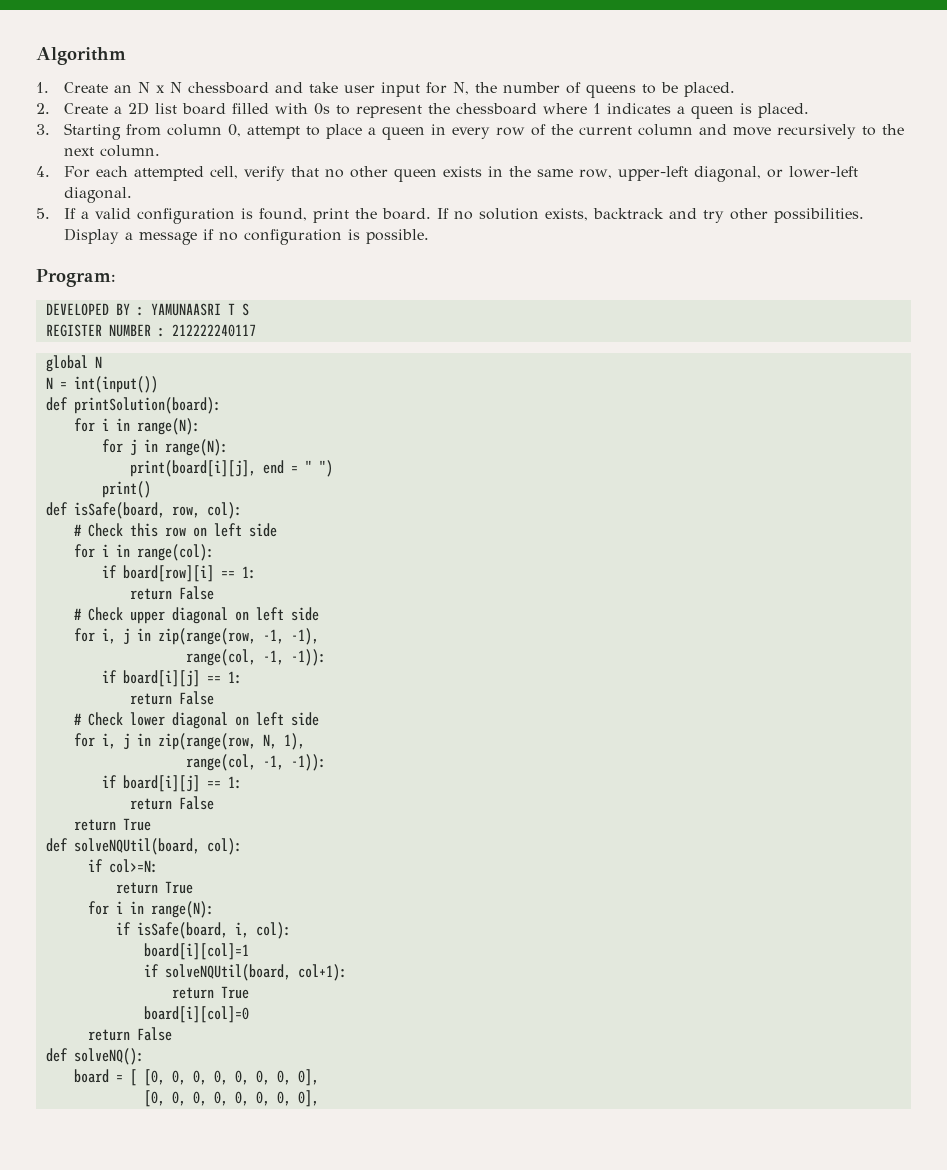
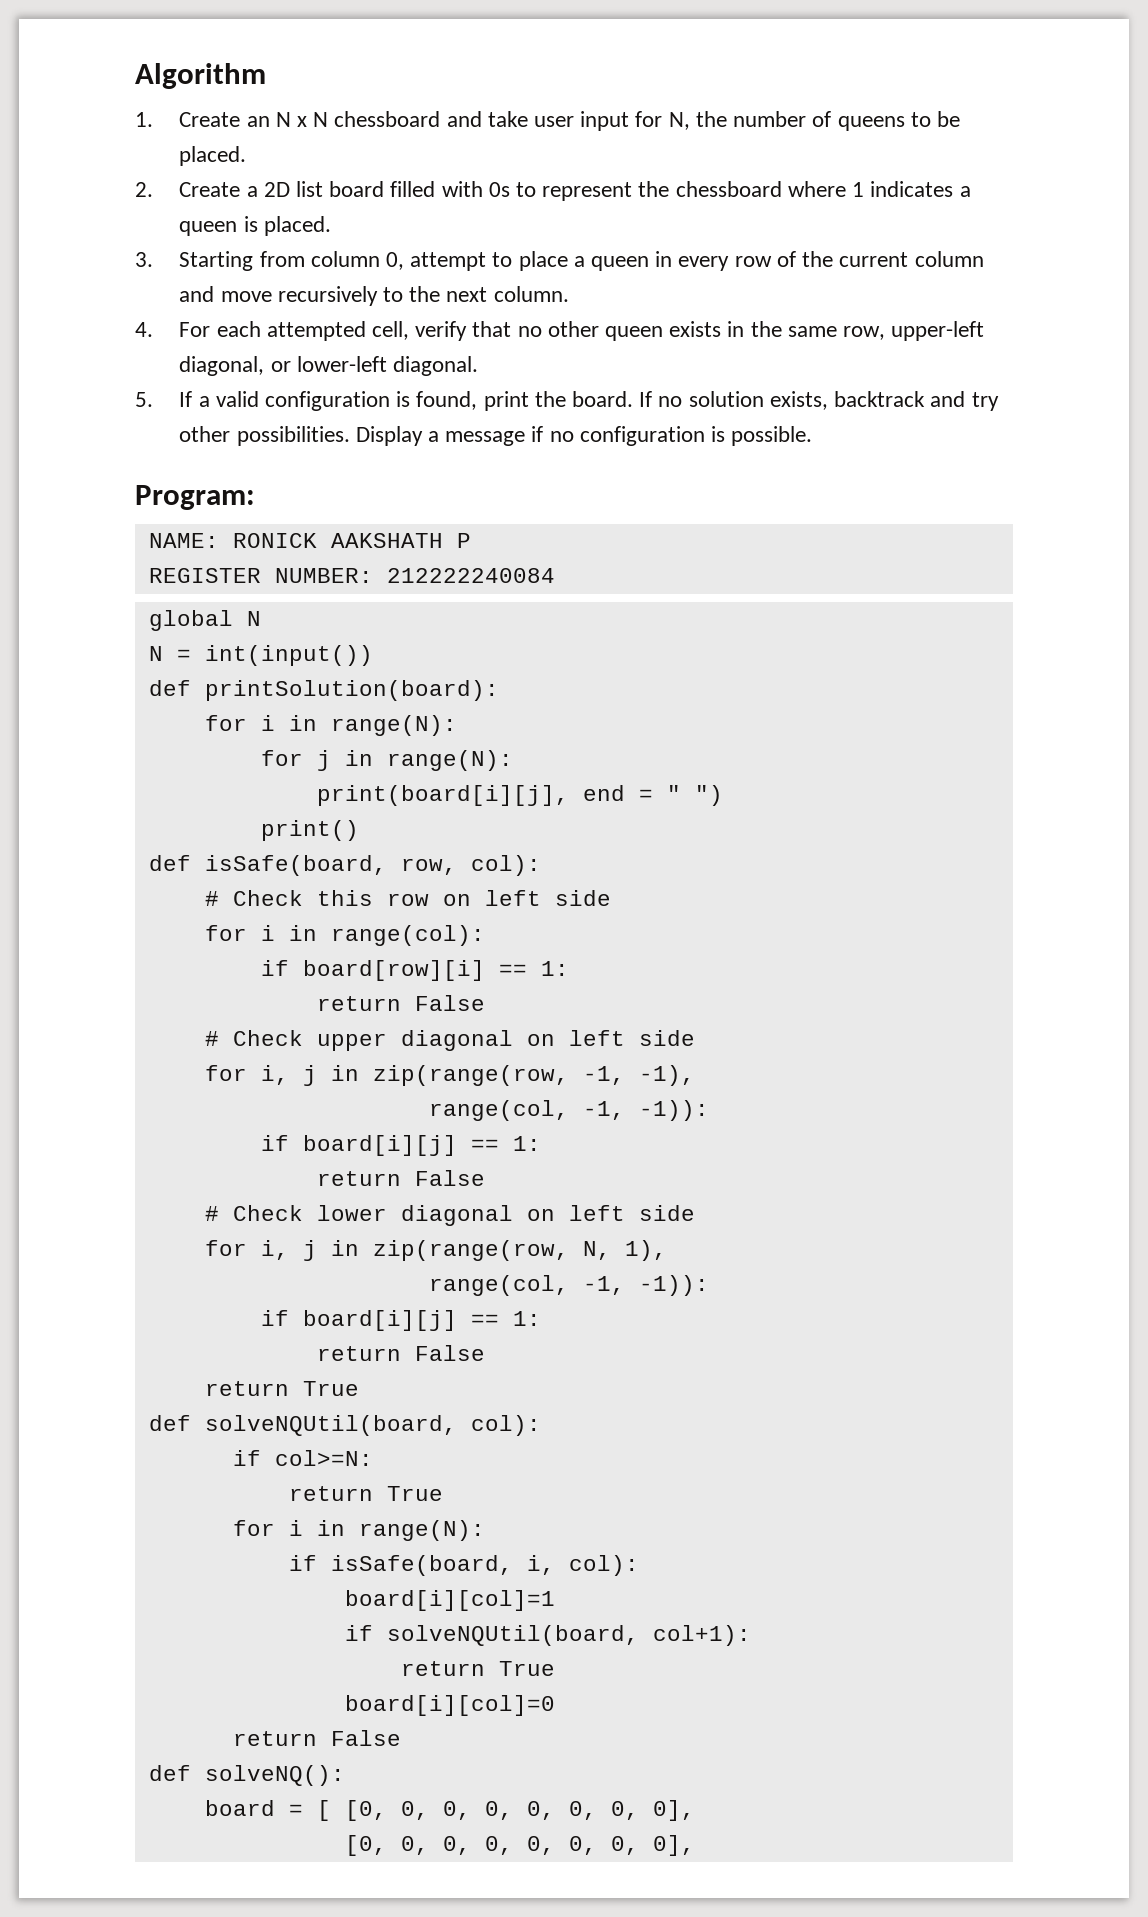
- DEVELOPED BY : YAMUNAASRI T S
- REGISTER NUMBER : 212222240117
+ NAME: RONICK AAKSHATH P
+ REGISTER NUMBER: 212222240084

